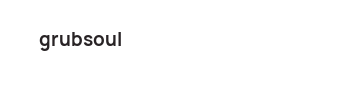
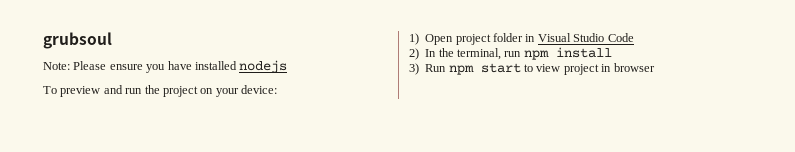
+ Note: Please ensure you have installed nodejs
+ To preview and run the project on your device:
+ 1) Open project folder in Visual Studio Code
+ 2) In the terminal, run npm install
+ 3) Run npm start to view project in browser

